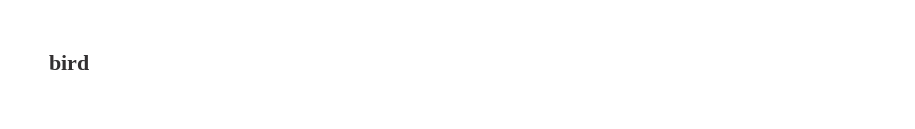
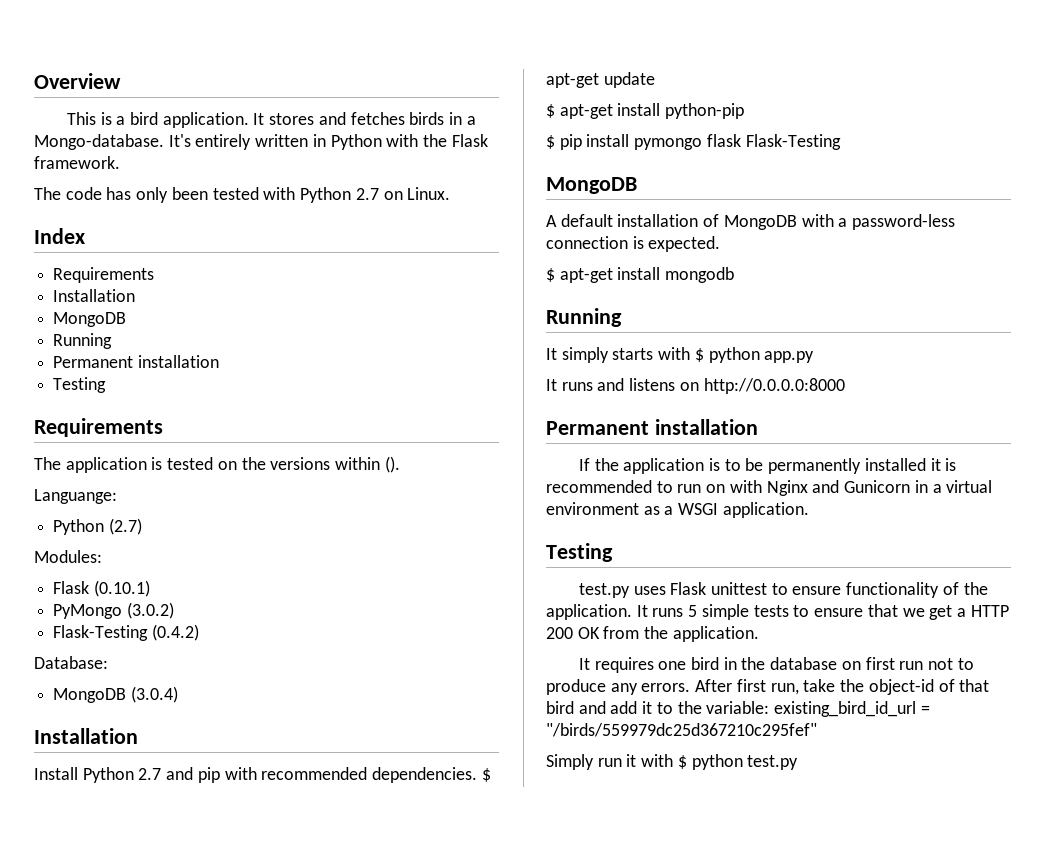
- bird
+ Overview
+ This is a bird application. It stores and fetches birds in a Mongo-database. It's entirely written in Python with the Flask framework.
+ The code has only been tested with Python 2.7 on Linux.
+ Index
+ Requirements
+ Installation
+ MongoDB
+ Running
+ Permanent installation
+ Testing
+ Requirements
+ The application is tested on the versions within ().
+ Languange:
+ Python (2.7)
+ Modules:
+ Flask (0.10.1)
+ PyMongo (3.0.2)
+ Flask-Testing (0.4.2)
+ Database:
+ MongoDB (3.0.4)
+ Installation
+ Install Python 2.7 and pip with recommended dependencies. $ apt-get update
+ $ apt-get install python-pip
+ $ pip install pymongo flask Flask-Testing
+ MongoDB
+ A default installation of MongoDB with a password-less connection is expected.
+ $ apt-get install mongodb
+ Running
+ It simply starts with $ python app.py
+ It runs and listens on http://0.0.0.0:8000
+ Permanent installation
+ If the application is to be permanently installed it is recommended to run on with Nginx and Gunicorn in a virtual environment as a WSGI application.
+ Testing
+ test.py uses Flask unittest to ensure functionality of the application. It runs 5 simple tests to ensure that we get a HTTP 200 OK from the application.
+ It requires one bird in the database on first run not to produce any errors. After first run, take the object-id of that bird and add it to the variable: existing_bird_id_url = "/birds/559979dc25d367210c295fef"
+ Simply run it with $ python test.py

